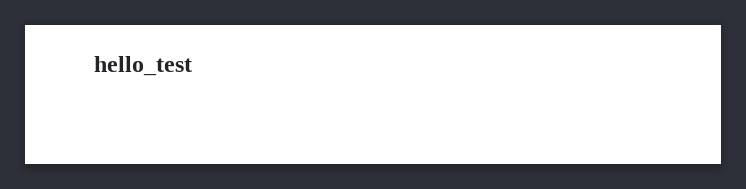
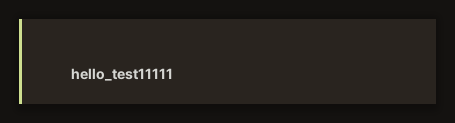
- hello_test
+ hello_test11111

